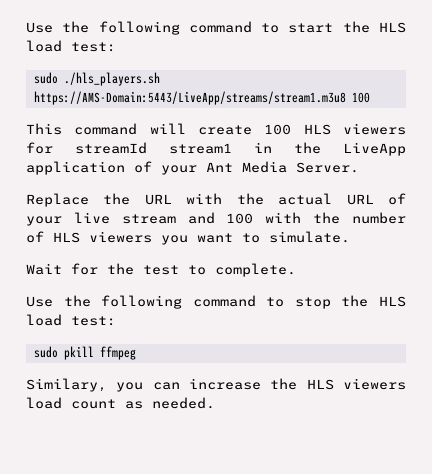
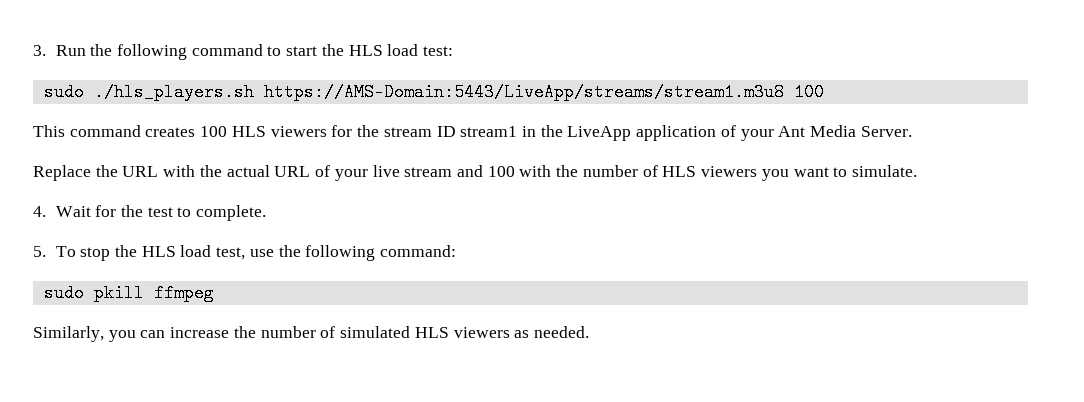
- Use the following command to start the HLS load test:
+ 3. Run the following command to start the HLS load test:
- This command will create 100 HLS viewers for streamId stream1 in the LiveApp application of your Ant Media Server.
+ This command creates 100 HLS viewers for the stream ID stream1 in the LiveApp application of your Ant Media Server.
- Wait for the test to complete.
+ 4. Wait for the test to complete.
- Use the following command to stop the HLS load test:
+ 5. To stop the HLS load test, use the following command:
- Similary, you can increase the HLS viewers load count as needed.
+ Similarly, you can increase the number of simulated HLS viewers as needed.

